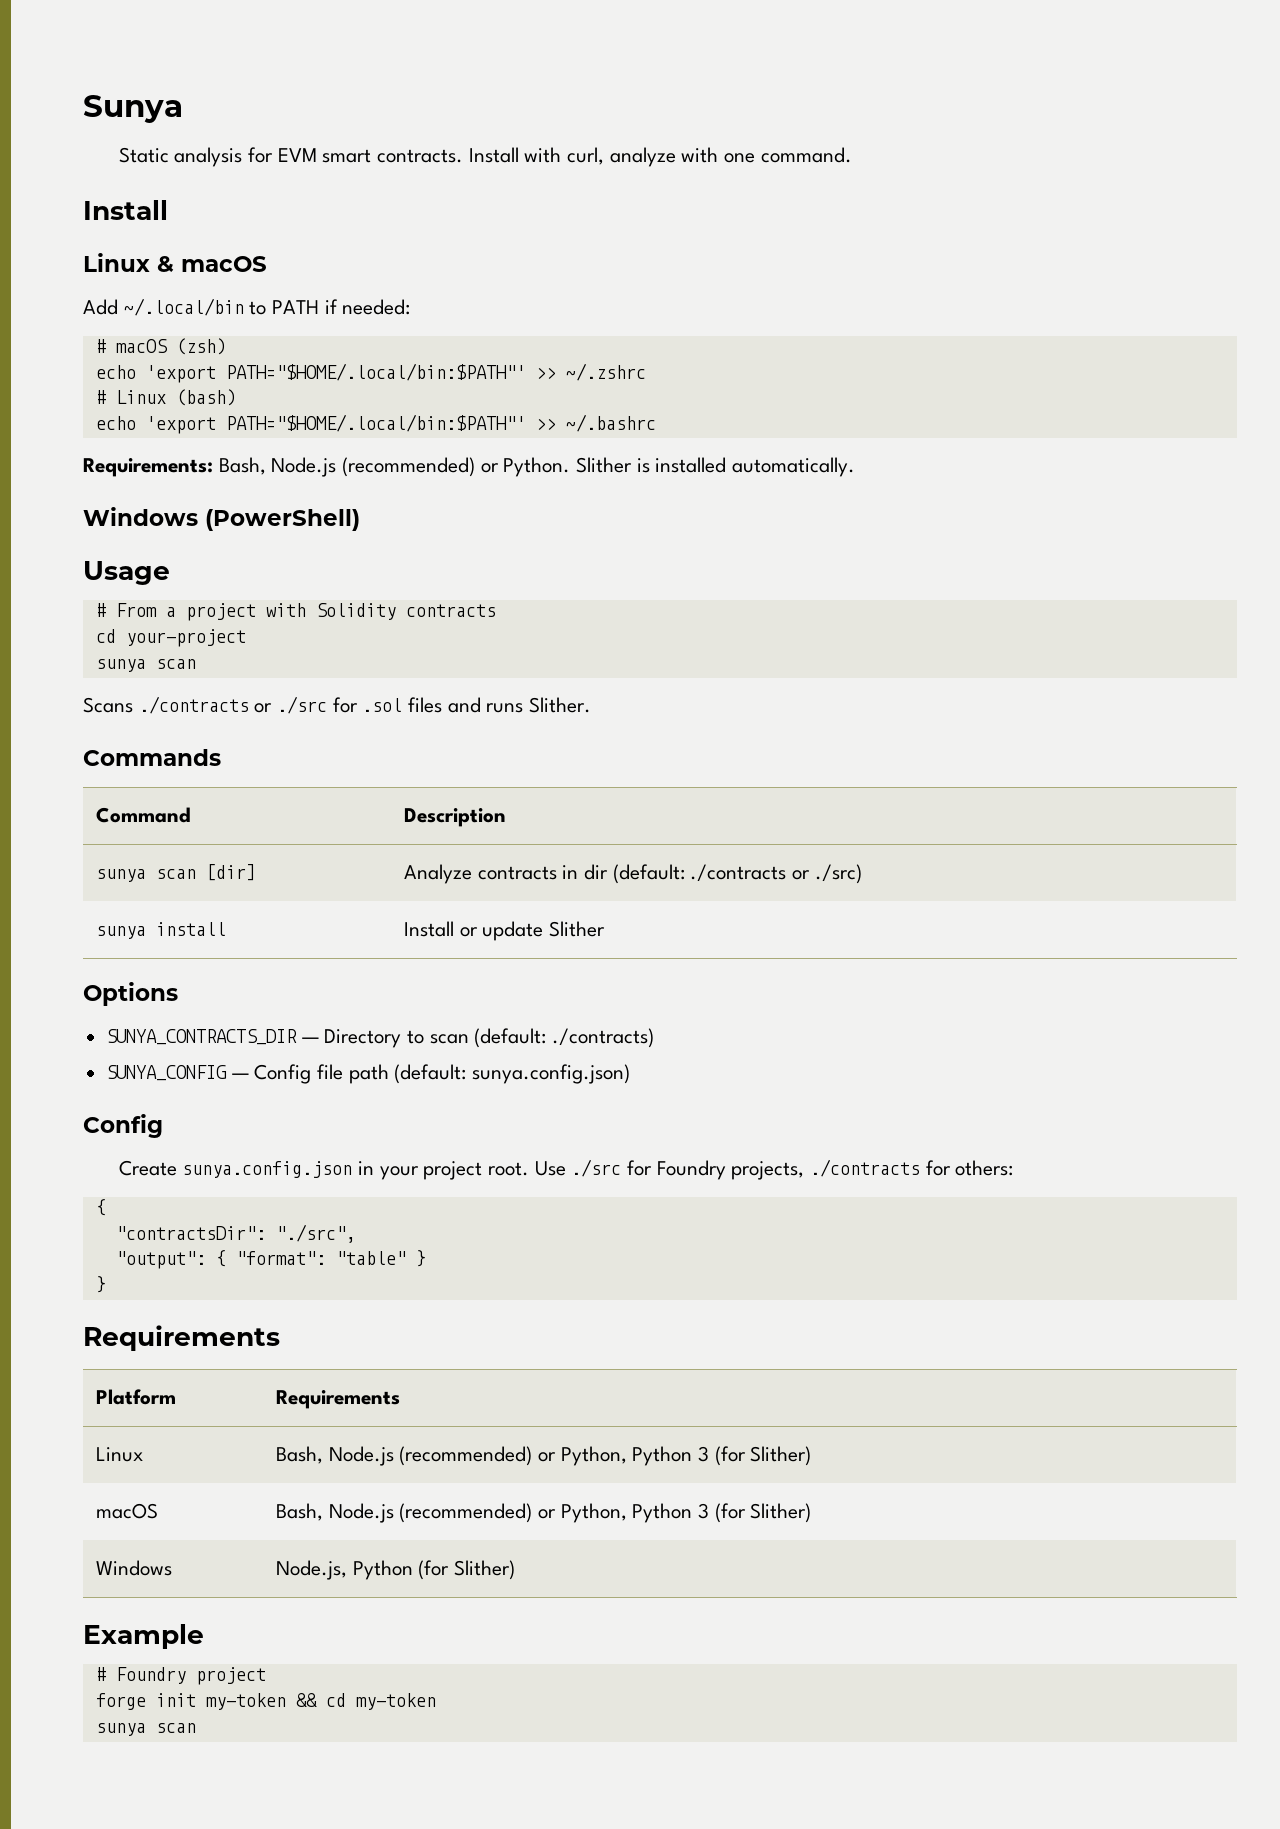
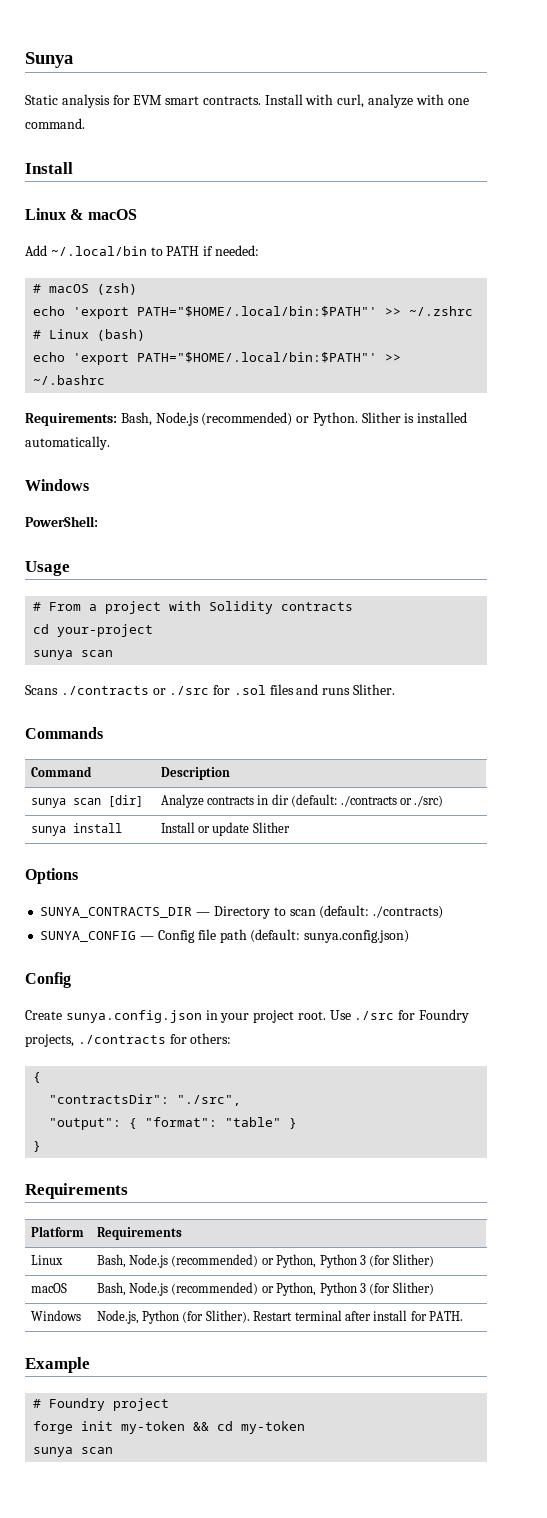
  Slither is installed automatically.
- Windows (PowerShell)
+ Windows
+ PowerShell:
- Windows | Node.js, Python (for Slither)
+ Windows | Node.js, Python (for Slither). Restart terminal after install for PATH.

